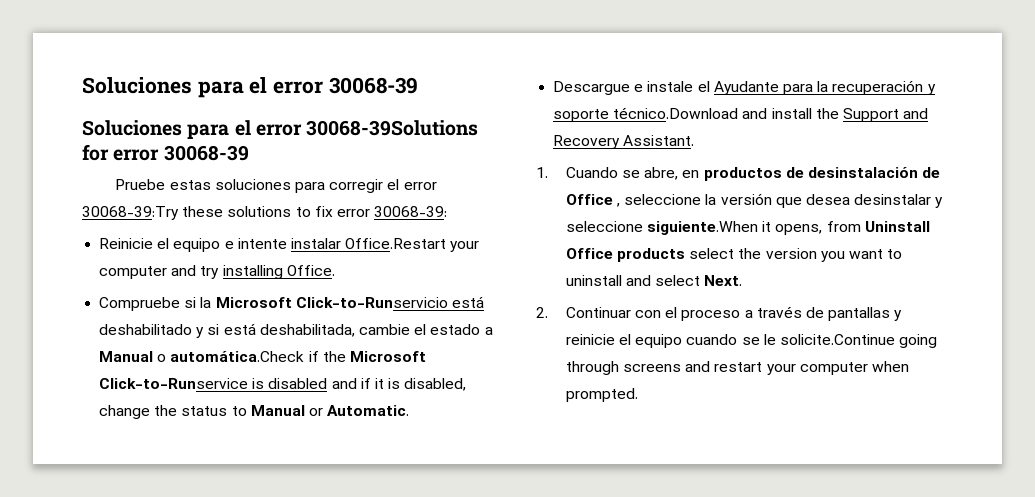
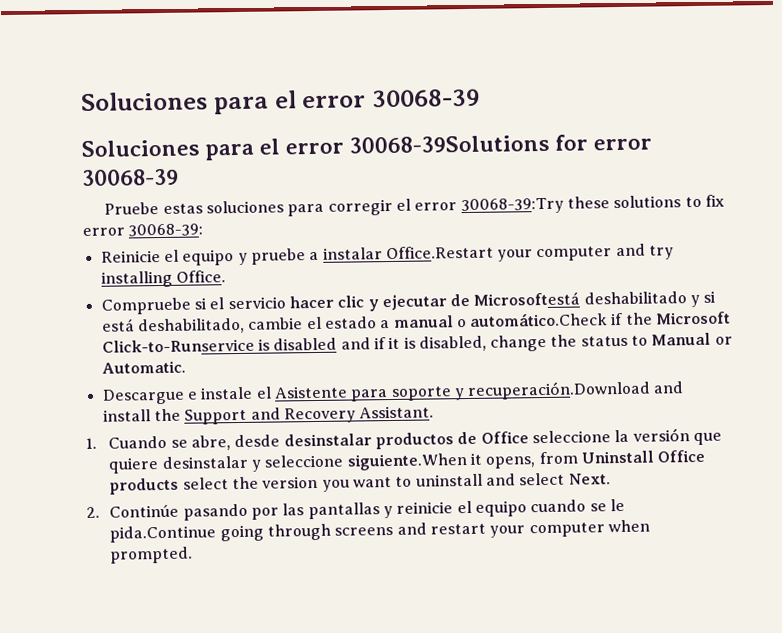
- Reinicie el equipo e intente instalar Office.Restart your computer and try installing Office.
+ Reinicie el equipo y pruebe a instalar Office.Restart your computer and try installing Office.
- Compruebe si la Microsoft Click-to-Runservicio está deshabilitado y si está deshabilitada, cambie el estado a Manual o automática.Check if the Microsoft Click-to-Runservice is disabled and if it is disabled, change the status to Manual or Automatic.
+ Compruebe si el servicio hacer clic y ejecutar de Microsoftestá deshabilitado y si está deshabilitado, cambie el estado a manual o automático.Check if the Microsoft Click-to-Runservice is disabled and if it is disabled, change the status to Manual or Automatic.
- Descargue e instale el Ayudante para la recuperación y soporte técnico.Download and install the Support and Recovery Assistant.
+ Descargue e instale el Asistente para soporte y recuperación.Download and install the Support and Recovery Assistant.
- 1. Cuando se abre, en productos de desinstalación de Office , seleccione la versión que desea desinstalar y seleccione siguiente.When it opens, from Uninstall Office products select the version you want to uninstall and select Next.
+ 1. Cuando se abre, desde desinstalar productos de Office seleccione la versión que quiere desinstalar y seleccione siguiente.When it opens, from Uninstall Office products select the version you want to uninstall and select Next.
- 2. Continuar con el proceso a través de pantallas y reinicie el equipo cuando se le solicite.Continue going through screens and restart your computer when prompted.
+ 2. Continúe pasando por las pantallas y reinicie el equipo cuando se le pida.Continue going through screens and restart your computer when prompted.

